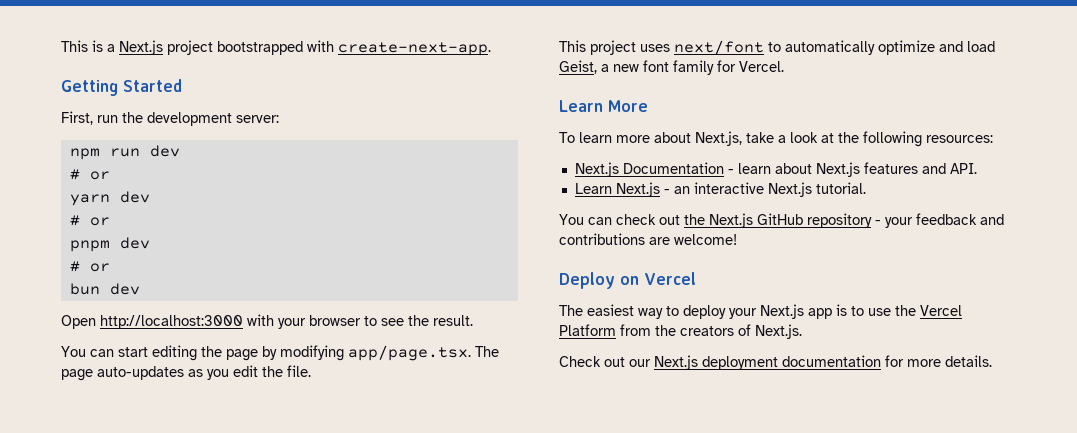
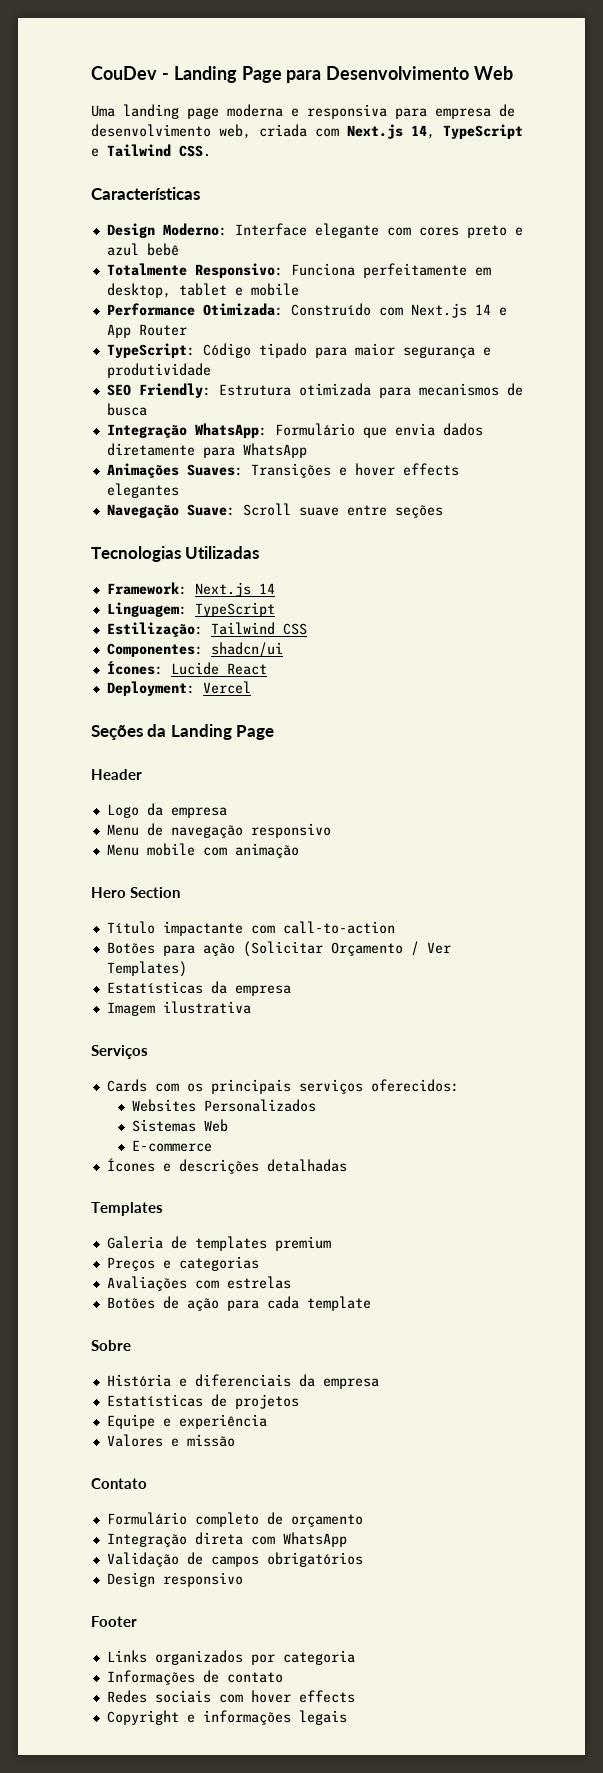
- This is a Next.js project bootstrapped with create-next-app.
- Getting Started
- First, run the development server:
- npm run dev
- # or
- yarn dev
- # or
- pnpm dev
- # or
- bun dev
- Open http://localhost:3000 with your browser to see the result.
- You can start editing the page by modifying app/page.tsx. The page auto-updates as you edit the file.
- This project uses next/font to automatically optimize and load Geist, a new font family for Vercel.
- Learn More
- To learn more about Next.js, take a look at the following resources:
- Next.js Documentation - learn about Next.js features and API.
- Learn Next.js - an interactive Next.js tutorial.
- You can check out the Next.js GitHub repository - your feedback and contributions are welcome!
- Deploy on Vercel
- The easiest way to deploy your Next.js app is to use the Vercel Platform from the creators of Next.js.
- Check out our Next.js deployment documentation for more details.
+ CouDev - Landing Page para Desenvolvimento Web
+ Uma landing page moderna e responsiva para empresa de desenvolvimento web, criada com Next.js 14, TypeScript e Tailwind CSS.
+ Características
+ Design Moderno: Interface elegante com cores preto e azul bebê
+ Totalmente Responsivo: Funciona perfeitamente em desktop, tablet e mobile
+ Performance Otimizada: Construído com Next.js 14 e App Router
+ TypeScript: Código tipado para maior segurança e produtividade
+ SEO Friendly: Estrutura otimizada para mecanismos de busca
+ Integração WhatsApp: Formulário que envia dados diretamente para WhatsApp
+ Animações Suaves: Transições e hover effects elegantes
+ Navegação Suave: Scroll suave entre seções
+ Tecnologias Utilizadas
+ Framework: Next.js 14
+ Linguagem: TypeScript
+ Estilização: Tailwind CSS
+ Componentes: shadcn/ui
+ Ícones: Lucide React
+ Deployment: Vercel
+ Seções da Landing Page
+ Header
+ Logo da empresa
+ Menu de navegação responsivo
+ Menu mobile com animação
+ Hero Section
+ Título impactante com call-to-action
+ Botões para ação (Solicitar Orçamento / Ver Templates)
+ Estatísticas da empresa
+ Imagem ilustrativa
+ Serviços
+ Cards com os principais serviços oferecidos:
+ Websites Personalizados
+ Sistemas Web
+ E-commerce
+ Ícones e descrições detalhadas
+ Templates
+ Galeria de templates premium
+ Preços e categorias
+ Avaliações com estrelas
+ Botões de ação para cada template
+ Sobre
+ História e diferenciais da empresa
+ Estatísticas de projetos
+ Equipe e experiência
+ Valores e missão
+ Contato
+ Formulário completo de orçamento
+ Integração direta com WhatsApp
+ Validação de campos obrigatórios
+ Design responsivo
+ Footer
+ Links organizados por categoria
+ Informações de contato
+ Redes sociais com hover effects
+ Copyright e informações legais

